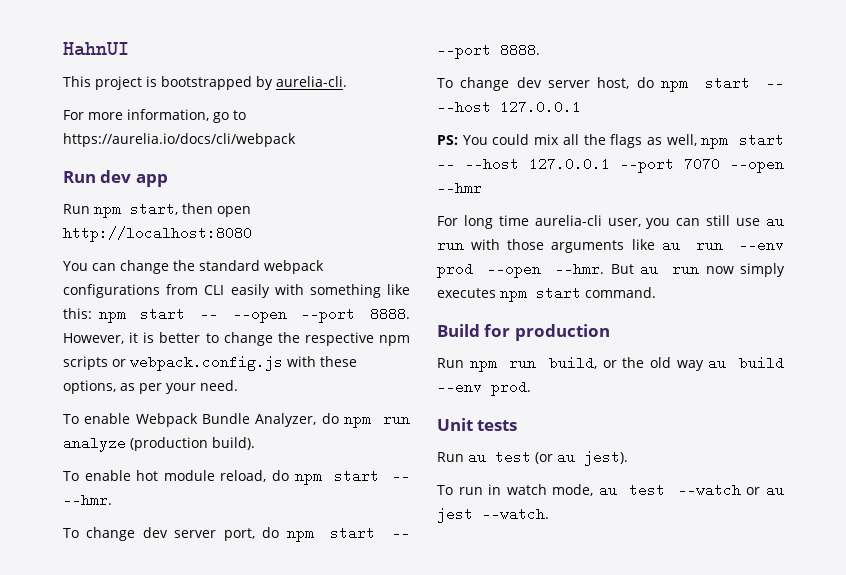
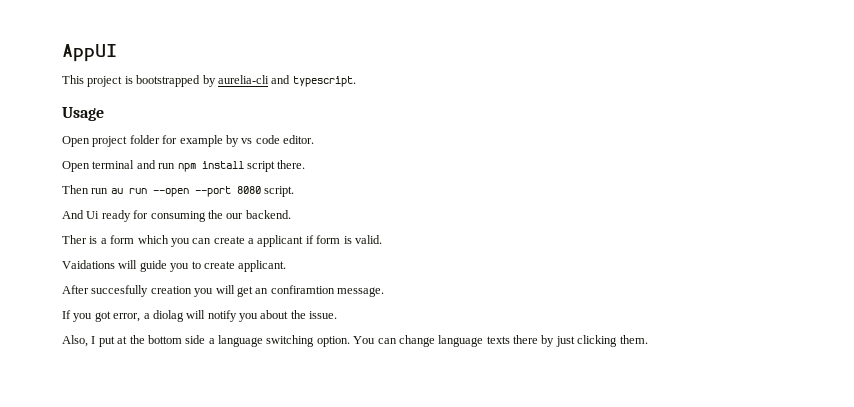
- HahnUI
+ AppUI
- This project is bootstrapped by aurelia-cli.
- For more information, go to https://aurelia.io/docs/cli/webpack
- Run dev app
- Run npm start, then open http://localhost:8080
- You can change the standard webpack configurations from CLI easily with something like this: npm start -- --open --port 8888. However, it is better to change the respective npm scripts or webpack.config.js with these options, as per your need.
- To enable Webpack Bundle Analyzer, do npm run analyze (production build).
- To enable hot module reload, do npm start -- --hmr.
- To change dev server port, do npm start -- --port 8888.
- To change dev server host, do npm start -- --host 127.0.0.1
- PS: You could mix all the flags as well, npm start -- --host 127.0.0.1 --port 7070 --open --hmr
- For long time aurelia-cli user, you can still use au run with those arguments like au run --env prod --open --hmr. But au run now simply executes npm start command.
- Build for production
- Run npm run build, or the old way au build --env prod.
- Unit tests
- Run au test (or au jest).
- To run in watch mode, au test --watch or au jest --watch.
+ This project is bootstrapped by aurelia-cli and typescript.
+ Usage
+ Open project folder for example by vs code editor.
+ Open terminal and run npm install script there.
+ Then run au run --open --port 8080 script.
+ And Ui ready for consuming the our backend.
+ Ther is a form which you can create a applicant if form is valid.
+ Vaidations will guide you to create applicant.
+ After succesfully creation you will get an confiramtion message.
+ If you got error, a diolag will notify you about the issue.
+ Also, I put at the bottom side a language switching option. You can change language texts there by just clicking them.

